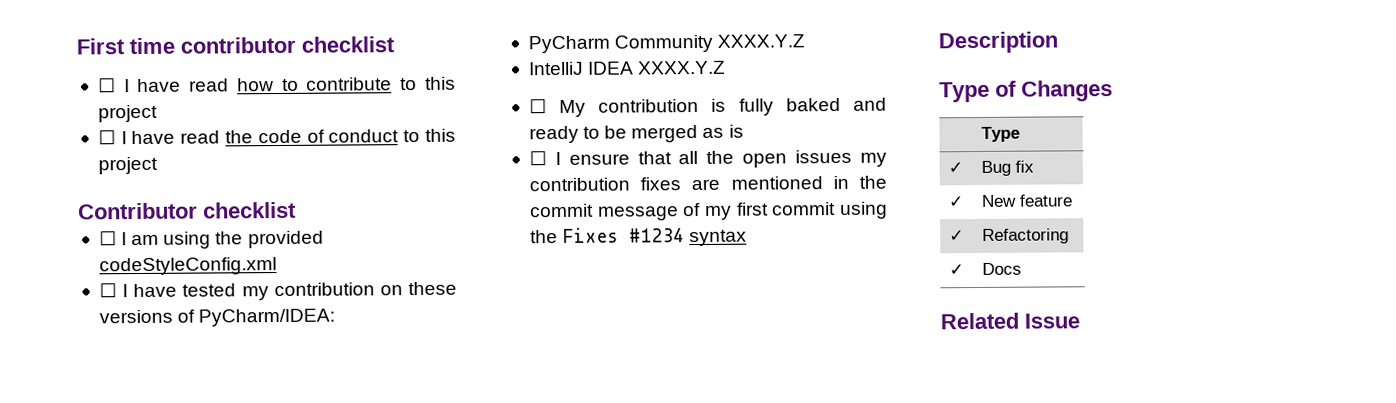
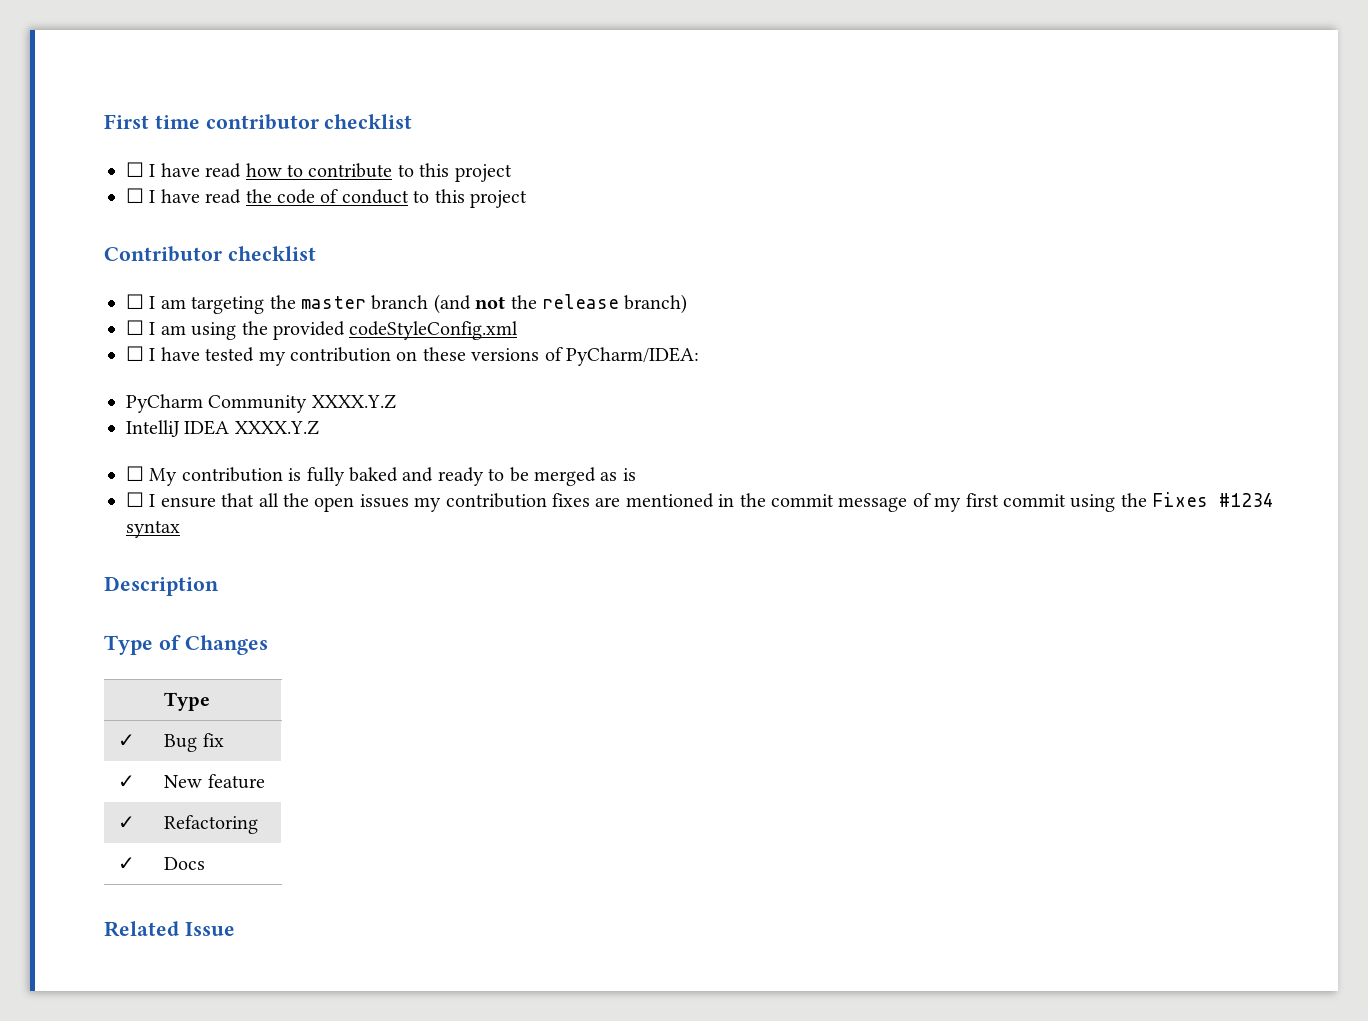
+ ☐ I am targeting the master branch (and not the release branch)

